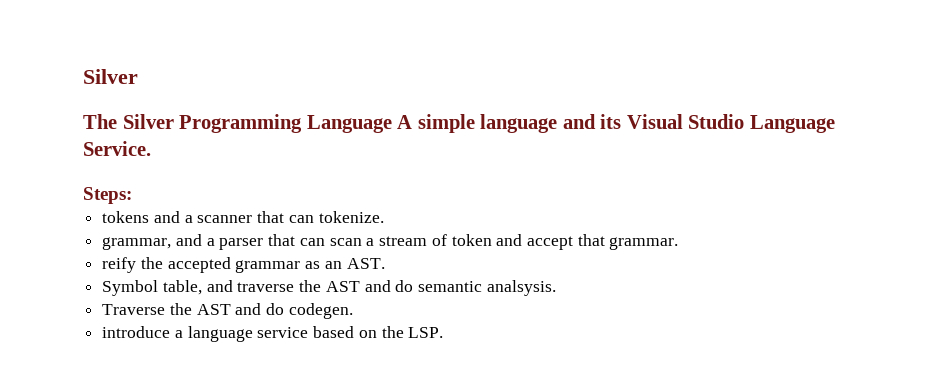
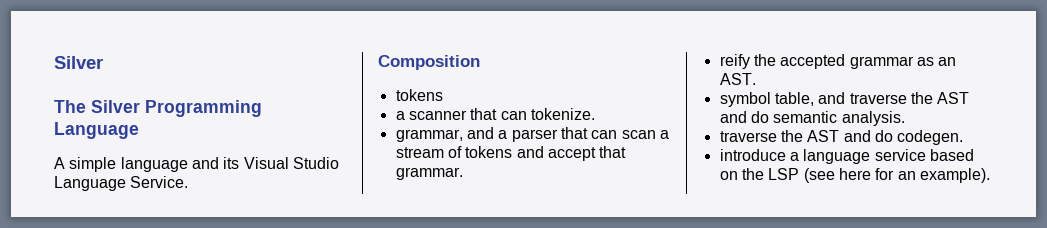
- The Silver Programming Language A simple language and its Visual Studio Language Service.
+ The Silver Programming Language
+ A simple language and its Visual Studio Language Service.
- Steps:
- tokens and a scanner that can tokenize.
+ Composition
+ tokens
+ a scanner that can tokenize.
- grammar, and a parser that can scan a stream of token and accept that grammar.
+ grammar, and a parser that can scan a stream of tokens and accept that grammar.
- Symbol table, and traverse the AST and do semantic analsysis.
- Traverse the AST and do codegen.
+ symbol table, and traverse the AST and do semantic analysis.
+ traverse the AST and do codegen.
- introduce a language service based on the LSP.
+ introduce a language service based on the LSP (see here for an example).

